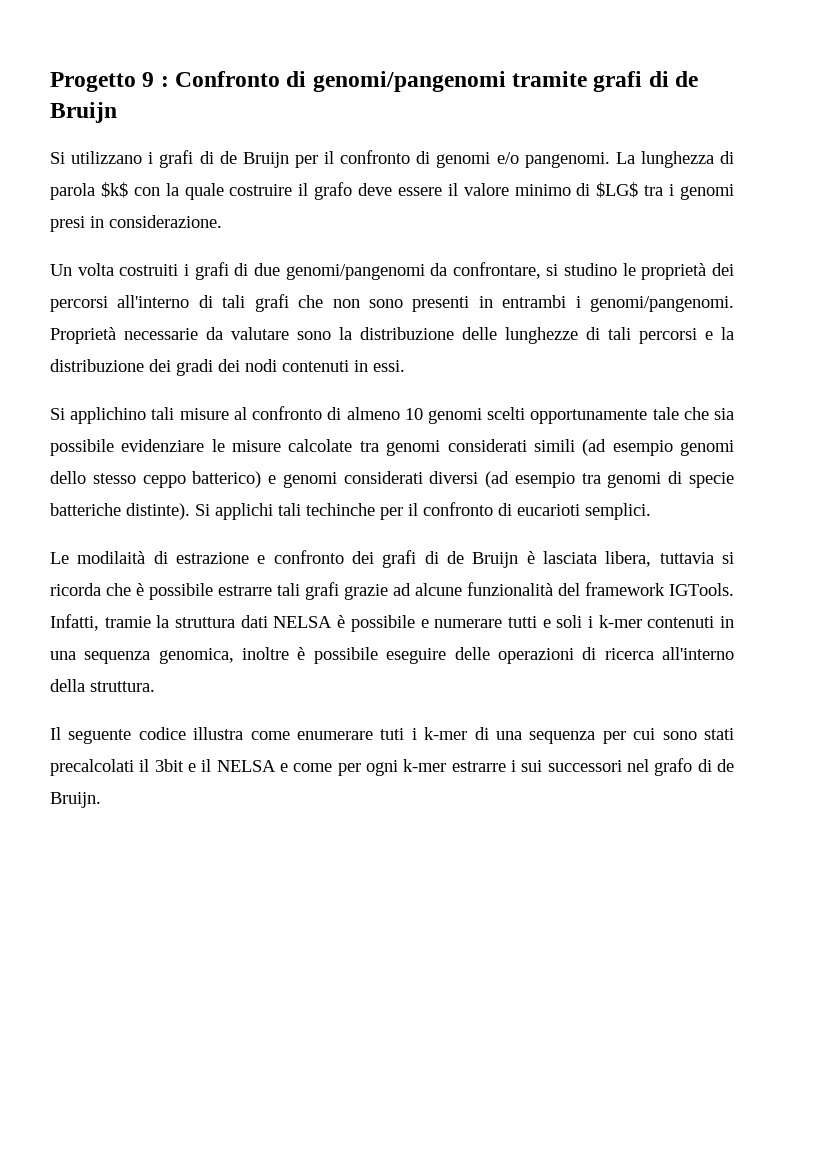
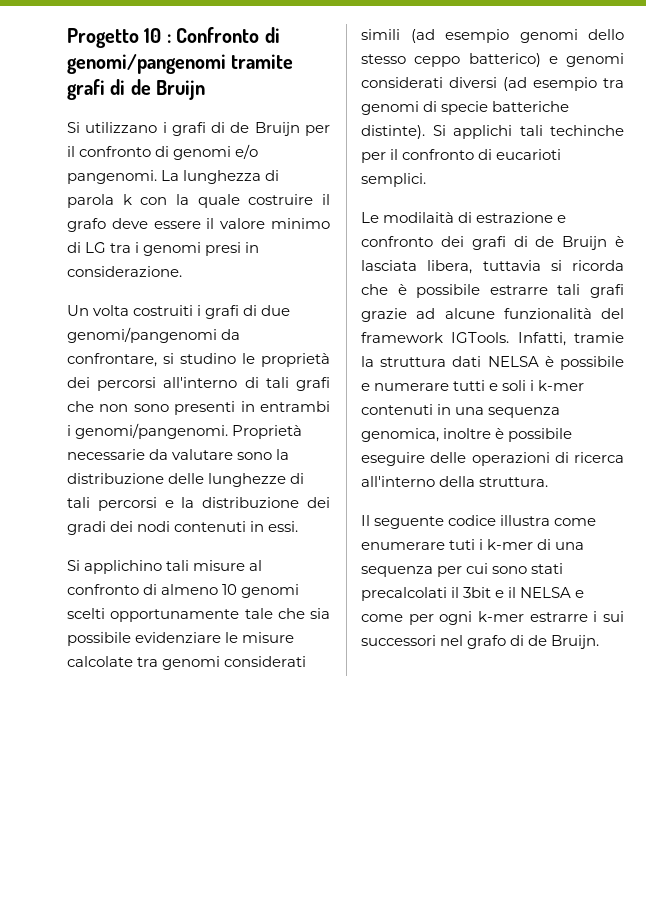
- Progetto 9 : Confronto di genomi/pangenomi tramite grafi di de Bruijn
+ Progetto 10 : Confronto di genomi/pangenomi tramite grafi di de Bruijn
- La lunghezza di parola $k$ con la quale costruire il grafo deve essere il valore minimo di $LG$ tra i genomi presi in considerazione.
+ La lunghezza di parola k con la quale costruire il grafo deve essere il valore minimo di LG tra i genomi presi in considerazione.

